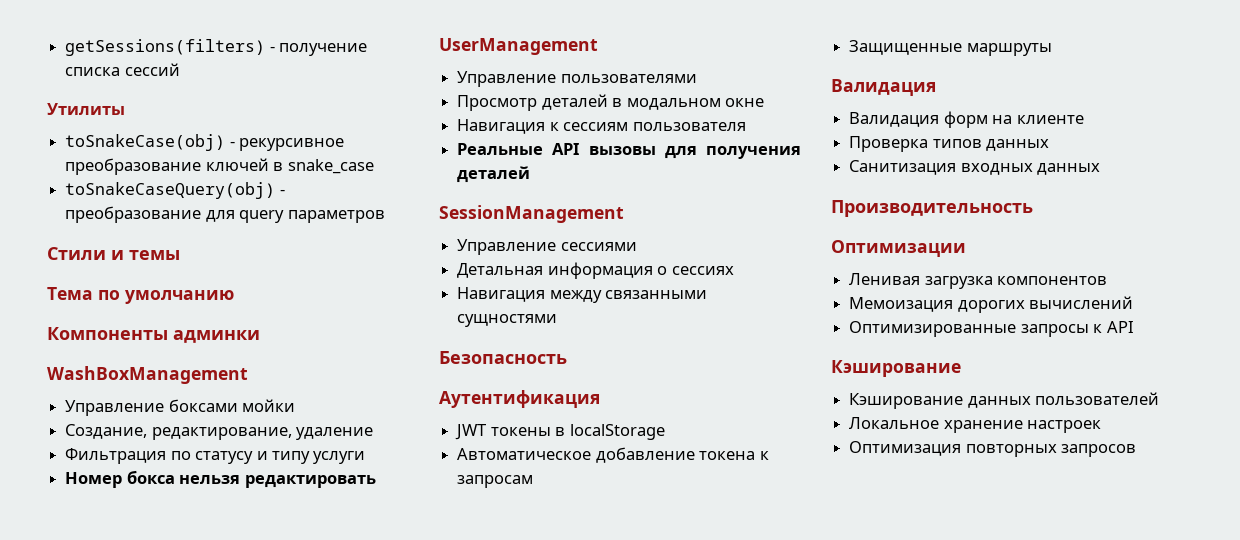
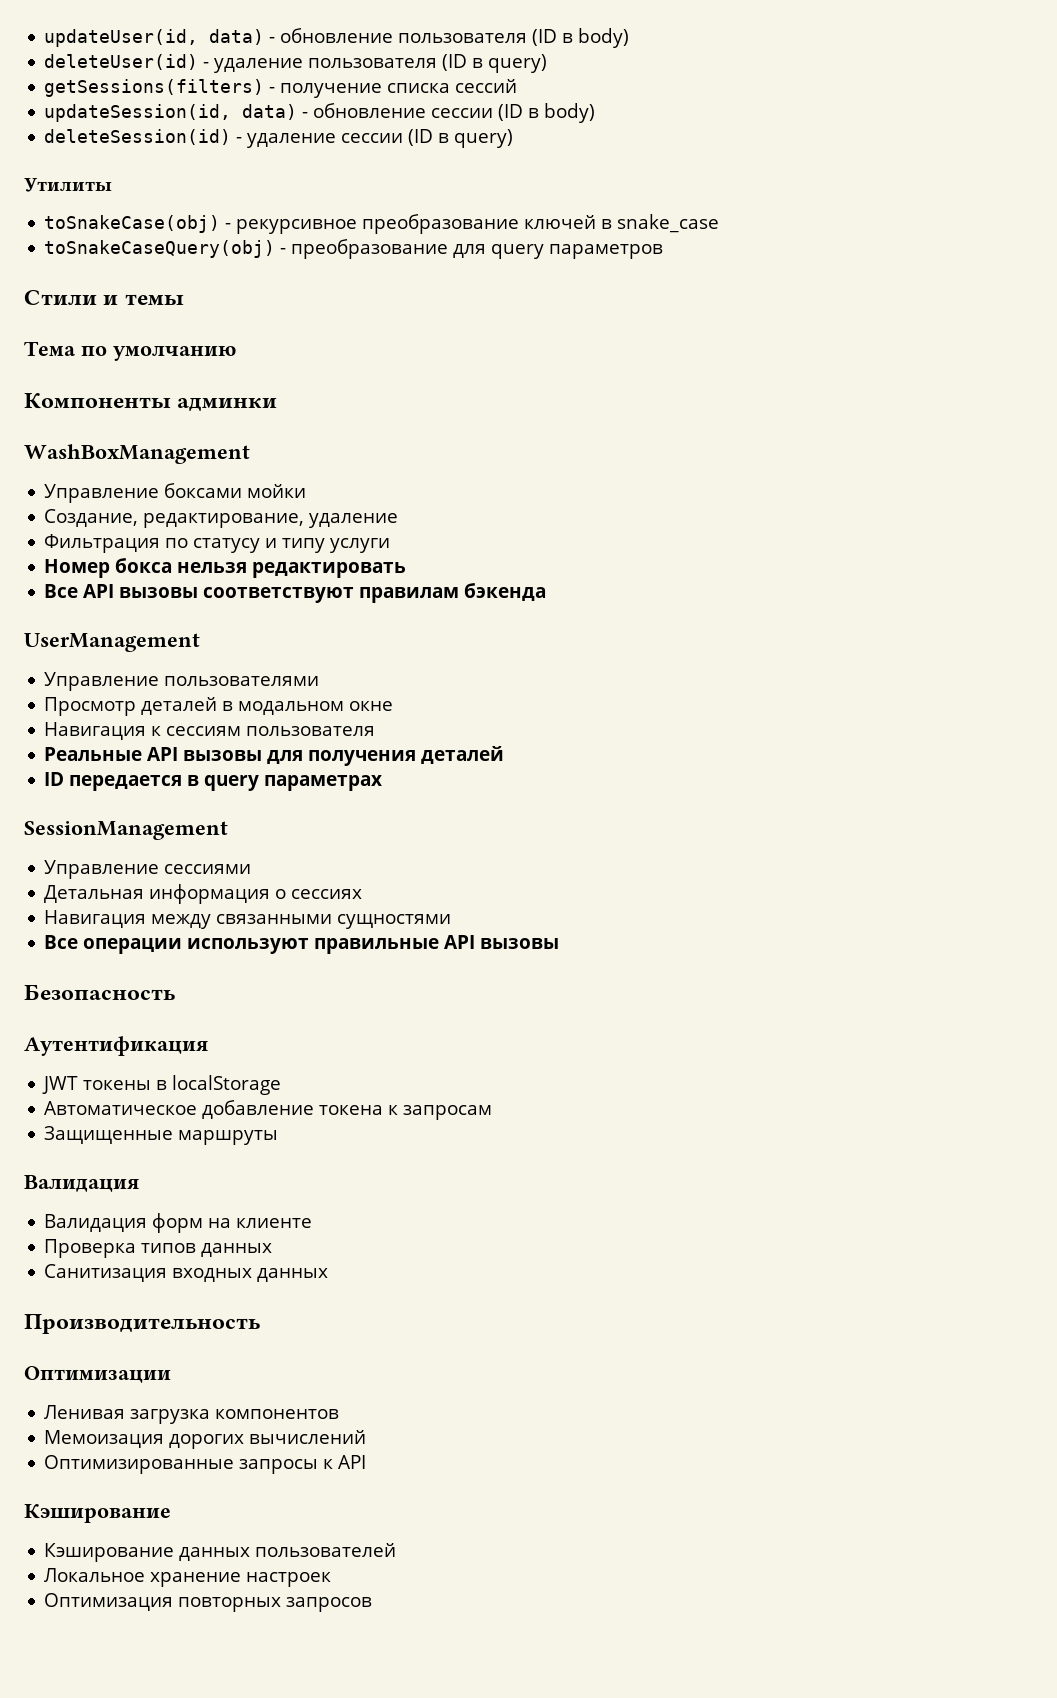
+ updateUser(id, data) - обновление пользователя (ID в body)
+ deleteUser(id) - удаление пользователя (ID в query)
+ updateSession(id, data) - обновление сессии (ID в body)
+ deleteSession(id) - удаление сессии (ID в query)
+ Все API вызовы соответствуют правилам бэкенда
+ ID передается в query параметрах
+ Все операции используют правильные API вызовы

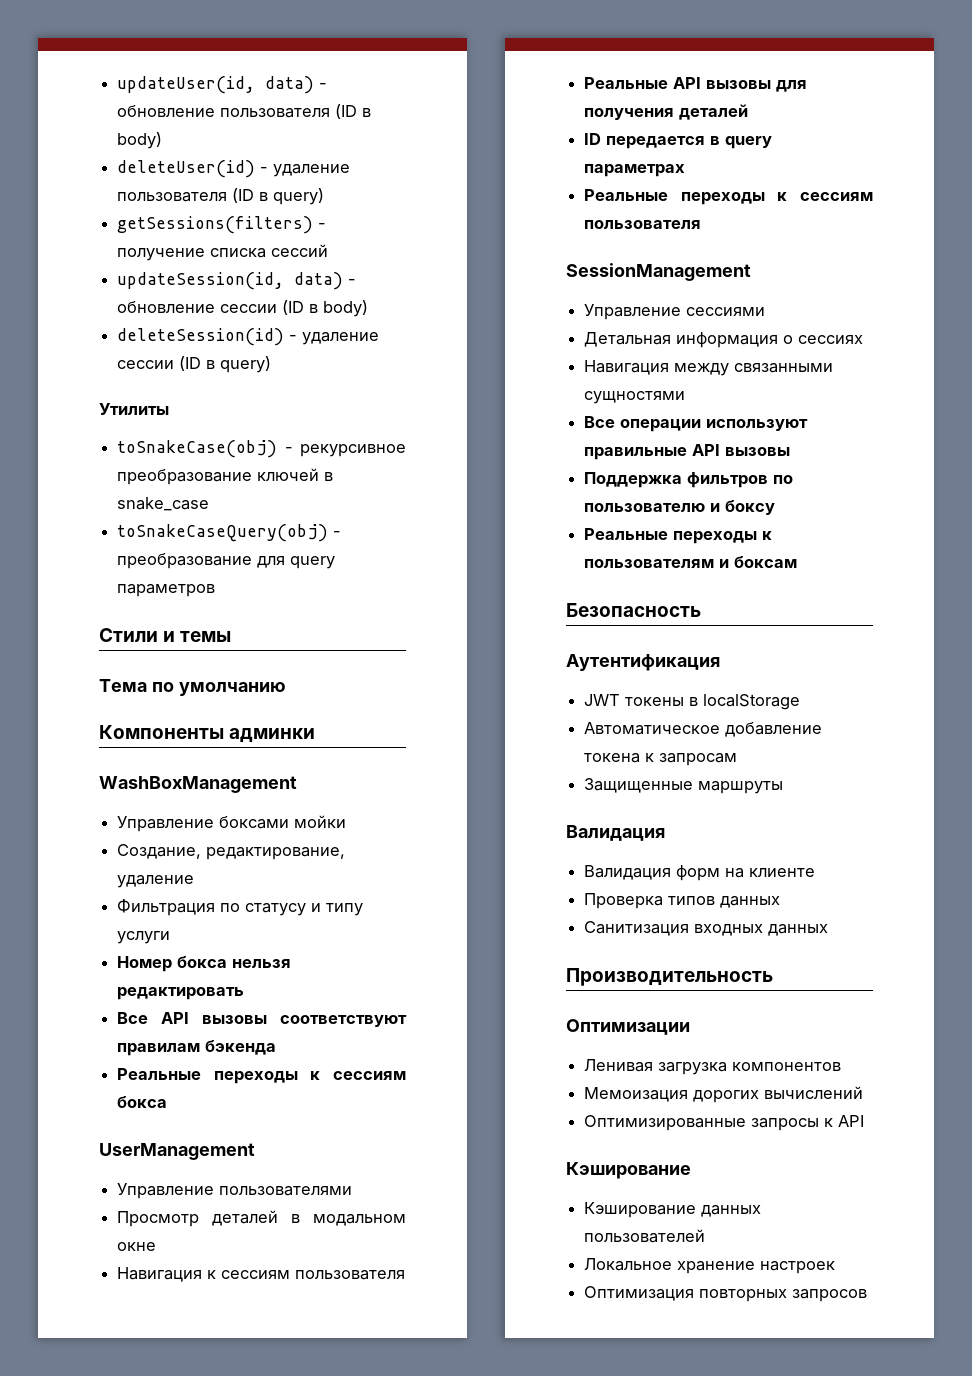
+ Реальные переходы к сессиям бокса
+ Реальные переходы к сессиям пользователя
+ Поддержка фильтров по пользователю и боксу
+ Реальные переходы к пользователям и боксам

